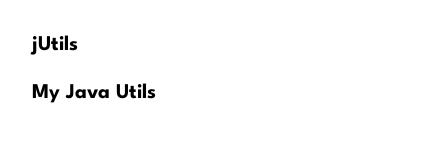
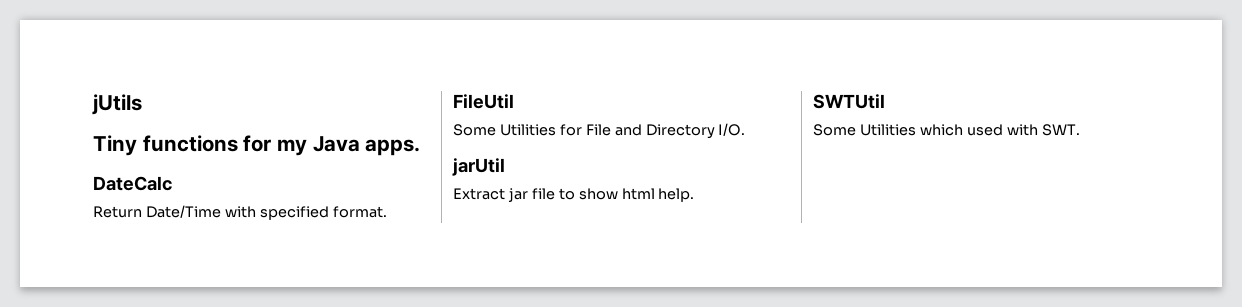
- My Java Utils
+ Tiny functions for my Java apps.
+ DateCalc
+ Return Date/Time with specified format.
+ FileUtil
+ Some Utilities for File and Directory I/O.
+ jarUtil
+ Extract jar file to show html help.
+ SWTUtil
+ Some Utilities which used with SWT.

